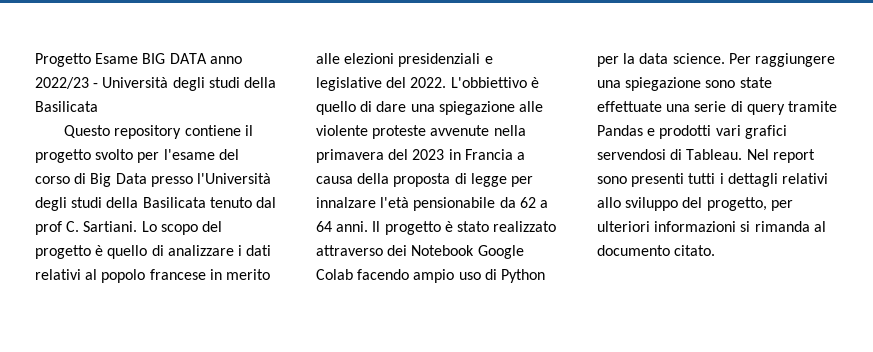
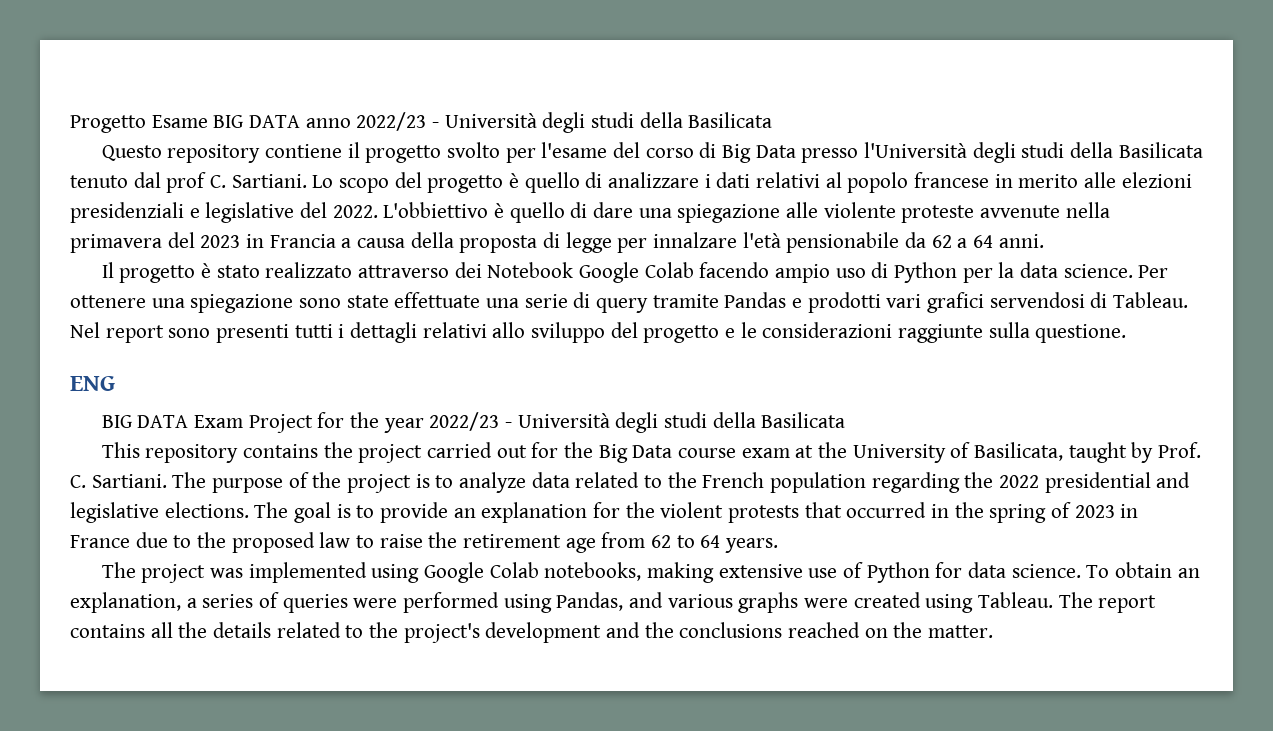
- L'obbiettivo è quello di dare una spiegazione alle violente proteste avvenute nella primavera del 2023 in Francia a causa della proposta di legge per innalzare l'età pensionabile da 62 a 64 anni. Il progetto è stato realizzato attraverso dei Notebook Google Colab facendo ampio uso di Python per la data science.
+ L'obbiettivo è quello di dare una spiegazione alle violente proteste avvenute nella primavera del 2023 in Francia a causa della proposta di legge per innalzare l'età pensionabile da 62 a 64 anni.
+ Il progetto è stato realizzato attraverso dei Notebook Google Colab facendo ampio uso di Python per la data science.
- Per raggiungere una spiegazione sono state effettuate una serie di query tramite Pandas e prodotti vari grafici servendosi di Tableau.
+ Per ottenere una spiegazione sono state effettuate una serie di query tramite Pandas e prodotti vari grafici servendosi di Tableau.
- Nel report sono presenti tutti i dettagli relativi allo sviluppo del progetto, per ulteriori informazioni si rimanda al documento citato.
+ Nel report sono presenti tutti i dettagli relativi allo sviluppo del progetto e le considerazioni raggiunte sulla questione.
+ ENG
+ BIG DATA Exam Project for the year 2022/23 - Università degli studi della Basilicata
+ This repository contains the project carried out for the Big Data course exam at the University of Basilicata, taught by Prof. C. Sartiani. The purpose of the project is to analyze data related to the French population regarding the 2022 presidential and legislative elections. The goal is to provide an explanation for the violent protests that occurred in the spring of 2023 in France due to the proposed law to raise the retirement age from 62 to 64 years.
+ The project was implemented using Google Colab notebooks, making extensive use of Python for data science. To obtain an explanation, a series of queries were performed using Pandas, and various graphs were created using Tableau. The report contains all the details related to the project's development and the conclusions reached on the matter.

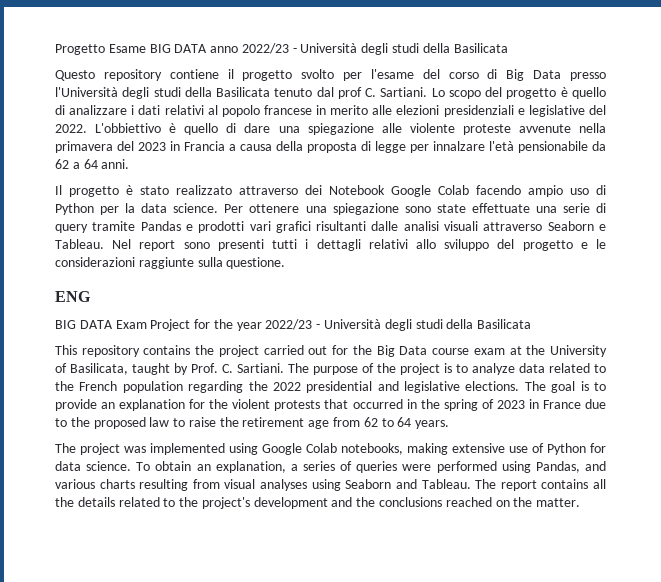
- Per ottenere una spiegazione sono state effettuate una serie di query tramite Pandas e prodotti vari grafici servendosi di Tableau.
+ Per ottenere una spiegazione sono state effettuate una serie di query tramite Pandas e prodotti vari grafici risultanti dalle analisi visuali attraverso Seaborn e Tableau.
- To obtain an explanation, a series of queries were performed using Pandas, and various graphs were created using Tableau.
+ To obtain an explanation, a series of queries were performed using Pandas, and various charts resulting from visual analyses using Seaborn and Tableau.

